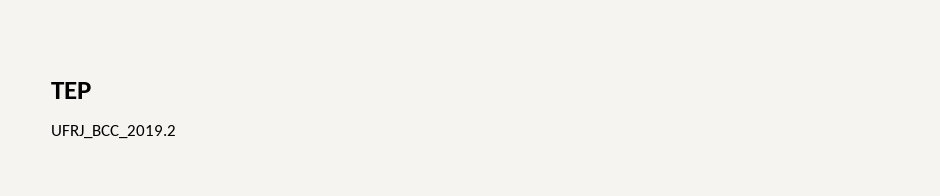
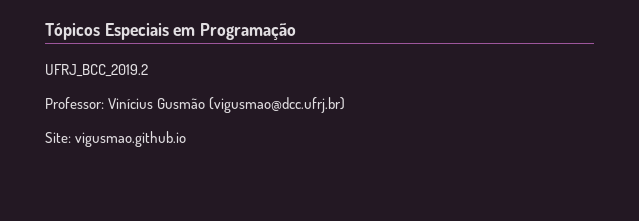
- TEP
+ Tópicos Especiais em Programação
  UFRJ_BCC_2019.2
+ Professor: Vinícius Gusmão (vigusmao@dcc.ufrj.br)
+ Site: vigusmao.github.io

